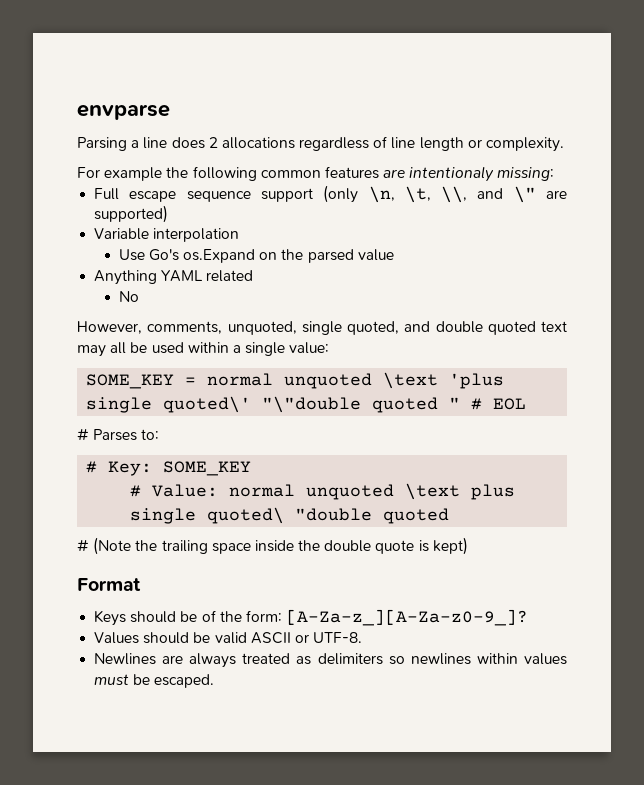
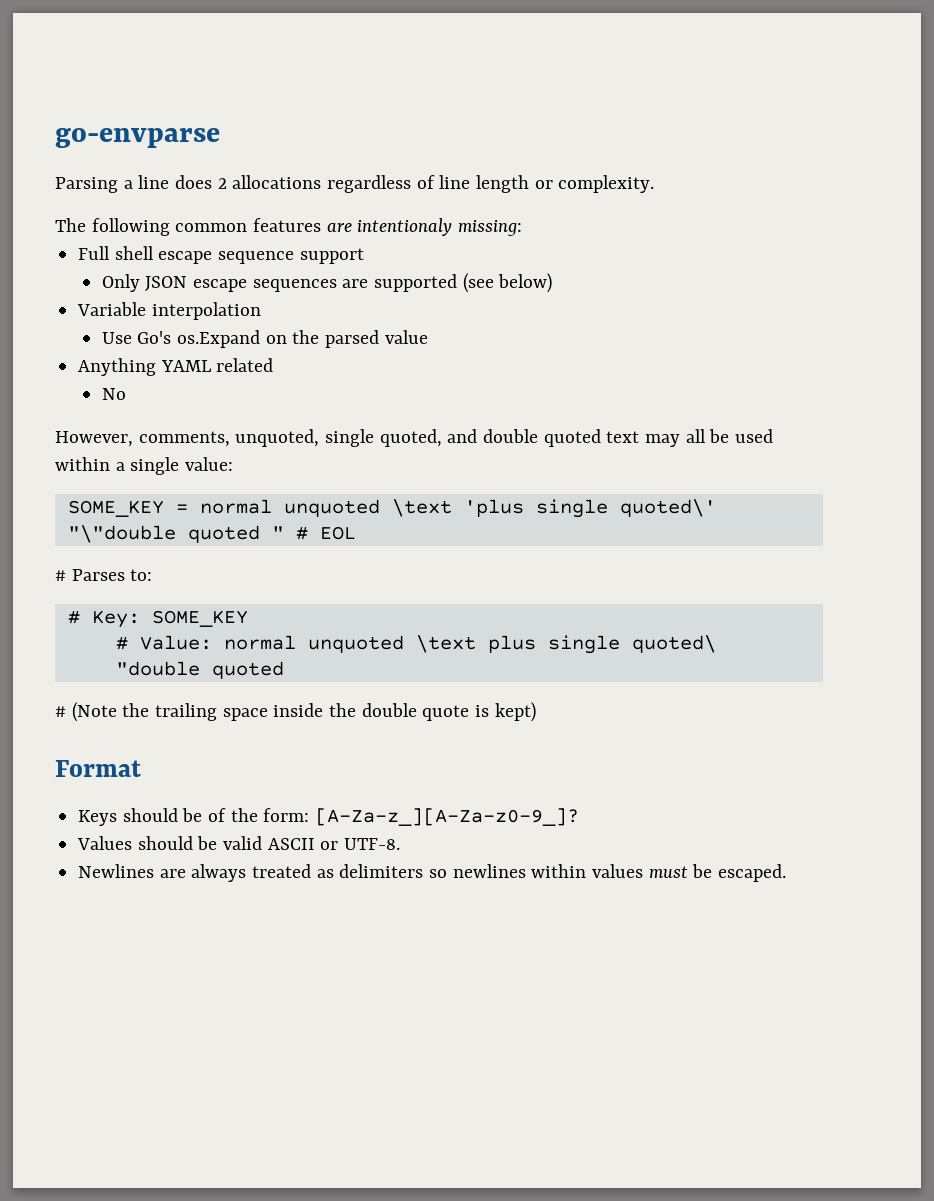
- envparse
+ go-envparse
- For example the following common features are intentionaly missing:
+ The following common features are intentionaly missing:
- Full escape sequence support (only \n, \t, \\, and \" are supported)
+ Full shell escape sequence support
+ Only JSON escape sequences are supported (see below)

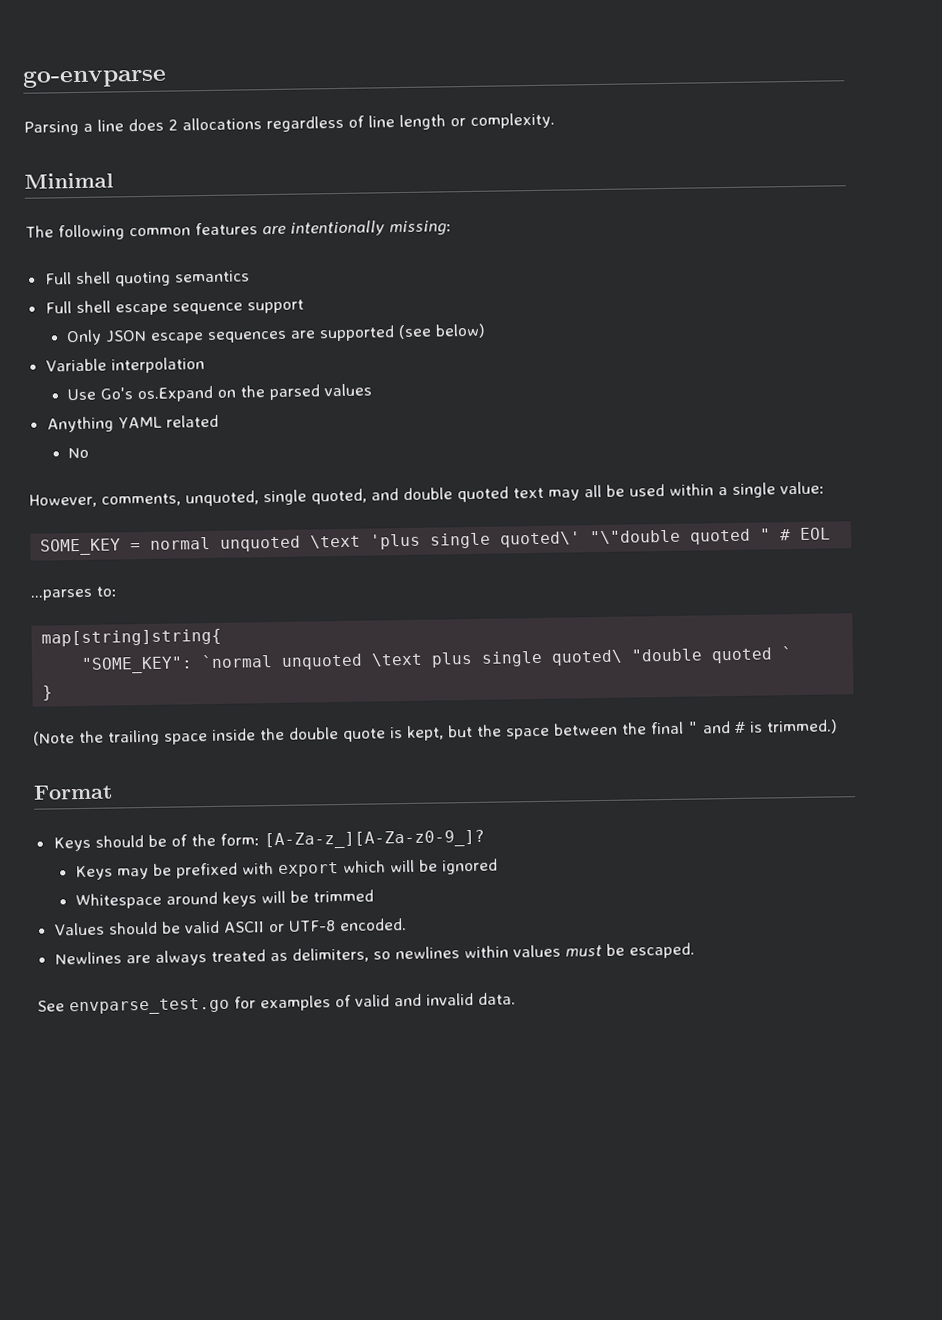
+ Minimal
- The following common features are intentionaly missing:
+ The following common features are intentionally missing:
+ Full shell quoting semantics
- Use Go's os.Expand on the parsed value
+ Use Go's os.Expand on the parsed values
- # Parses to:
+ ...parses to:
- # Key: SOME_KEY
- # Value: normal unquoted \text plus single quoted\ "double quoted
- # (Note the trailing space inside the double quote is kept)
+ map[string]string{
+ "SOME_KEY": `normal unquoted \text plus single quoted\ "double quoted `
+ }
+ (Note the trailing space inside the double quote is kept, but the space between the final " and # is trimmed.)
+ Keys may be prefixed with export which will be ignored
+ Whitespace around keys will be trimmed
- Values should be valid ASCII or UTF-8.
+ Values should be valid ASCII or UTF-8 encoded.
- Newlines are always treated as delimiters so newlines within values must be escaped.
+ Newlines are always treated as delimiters, so newlines within values must be escaped.
+ See envparse_test.go for examples of valid and invalid data.

